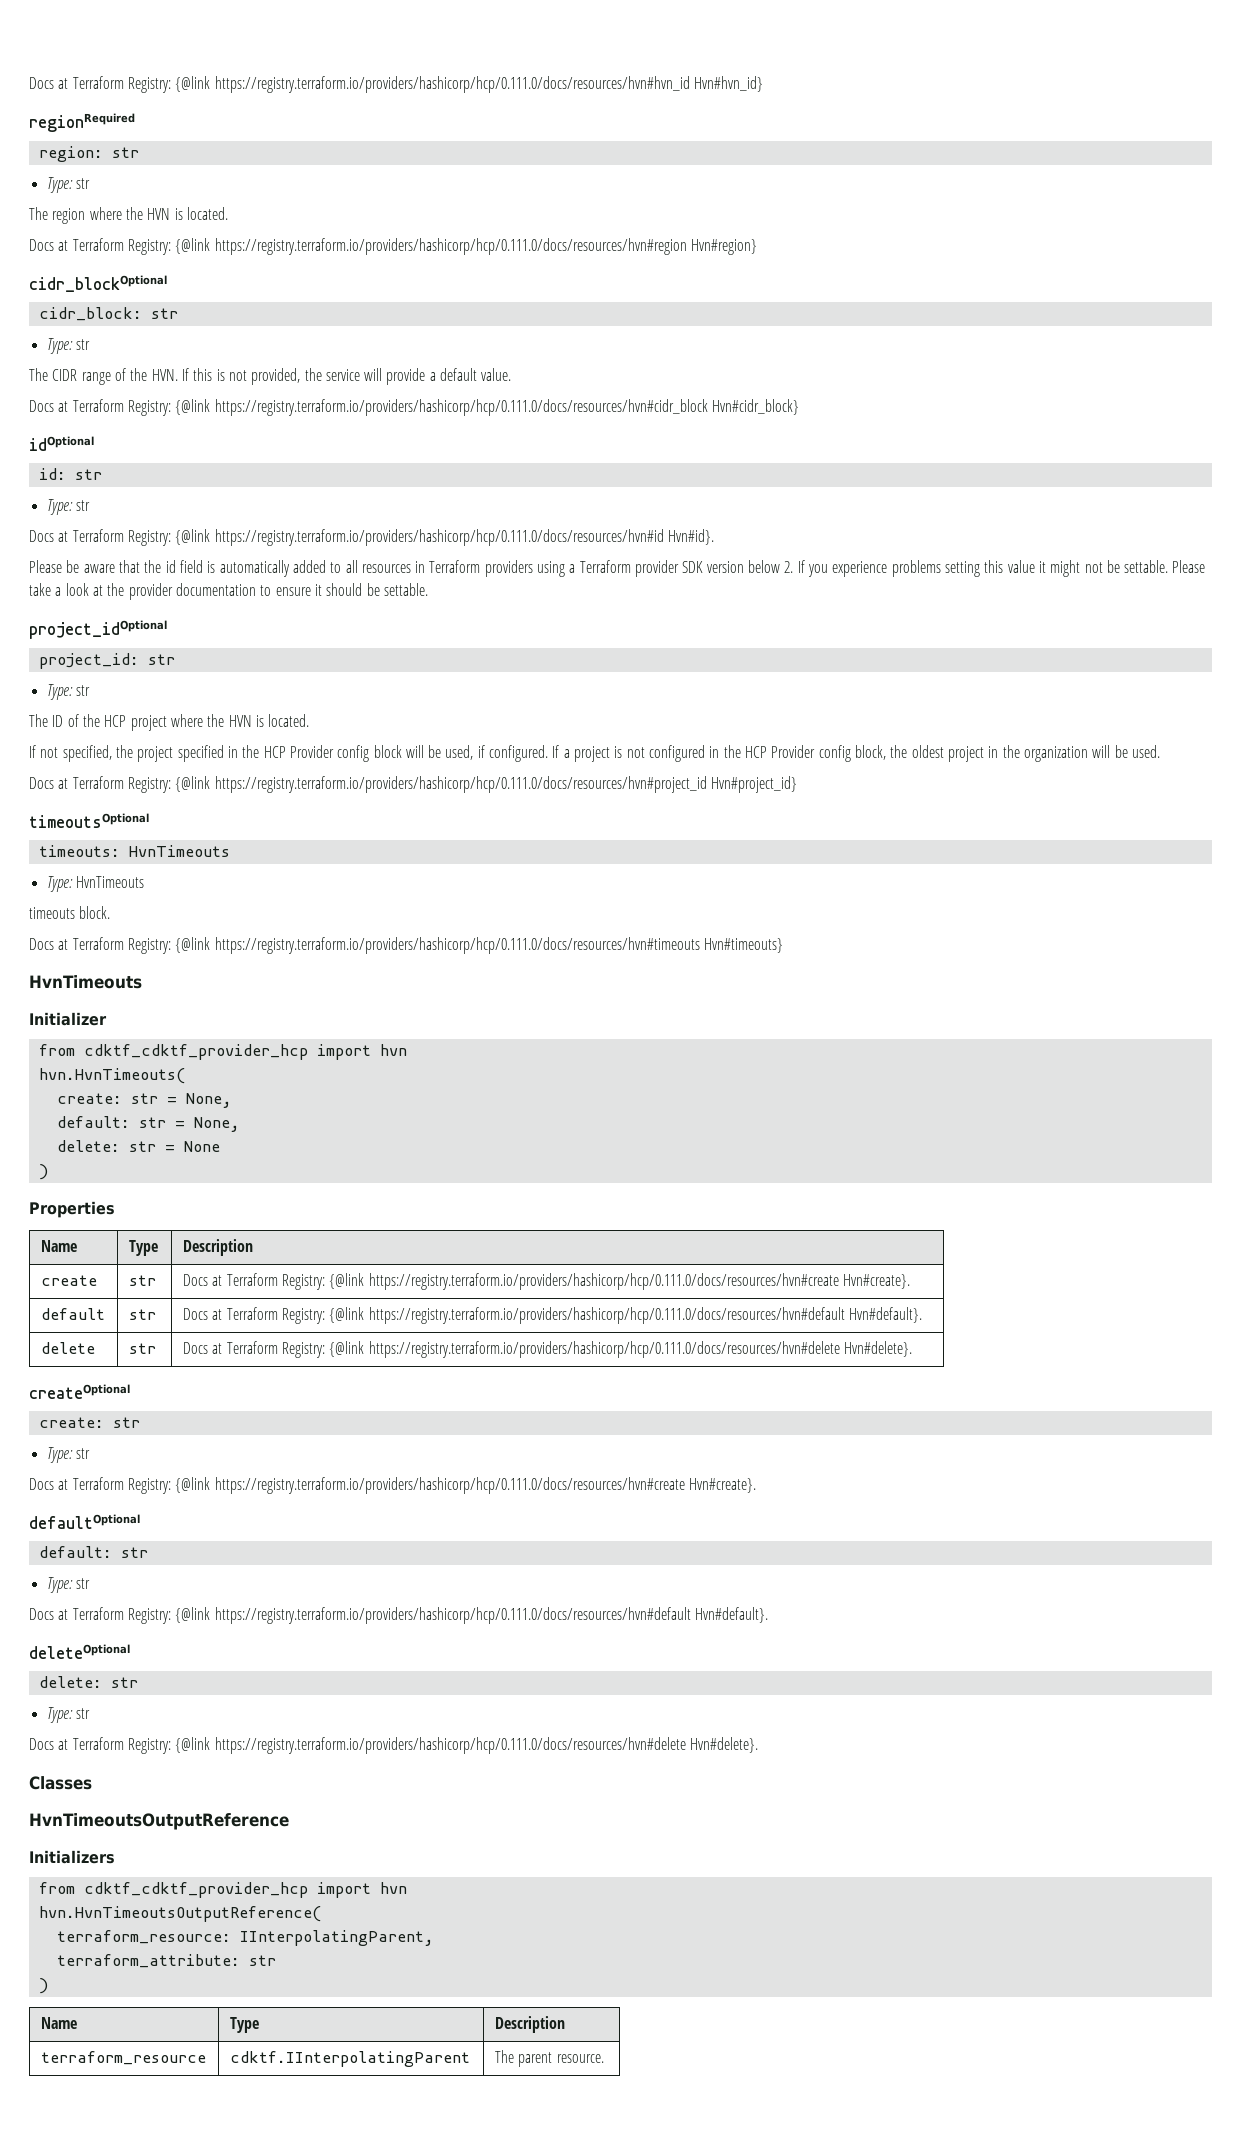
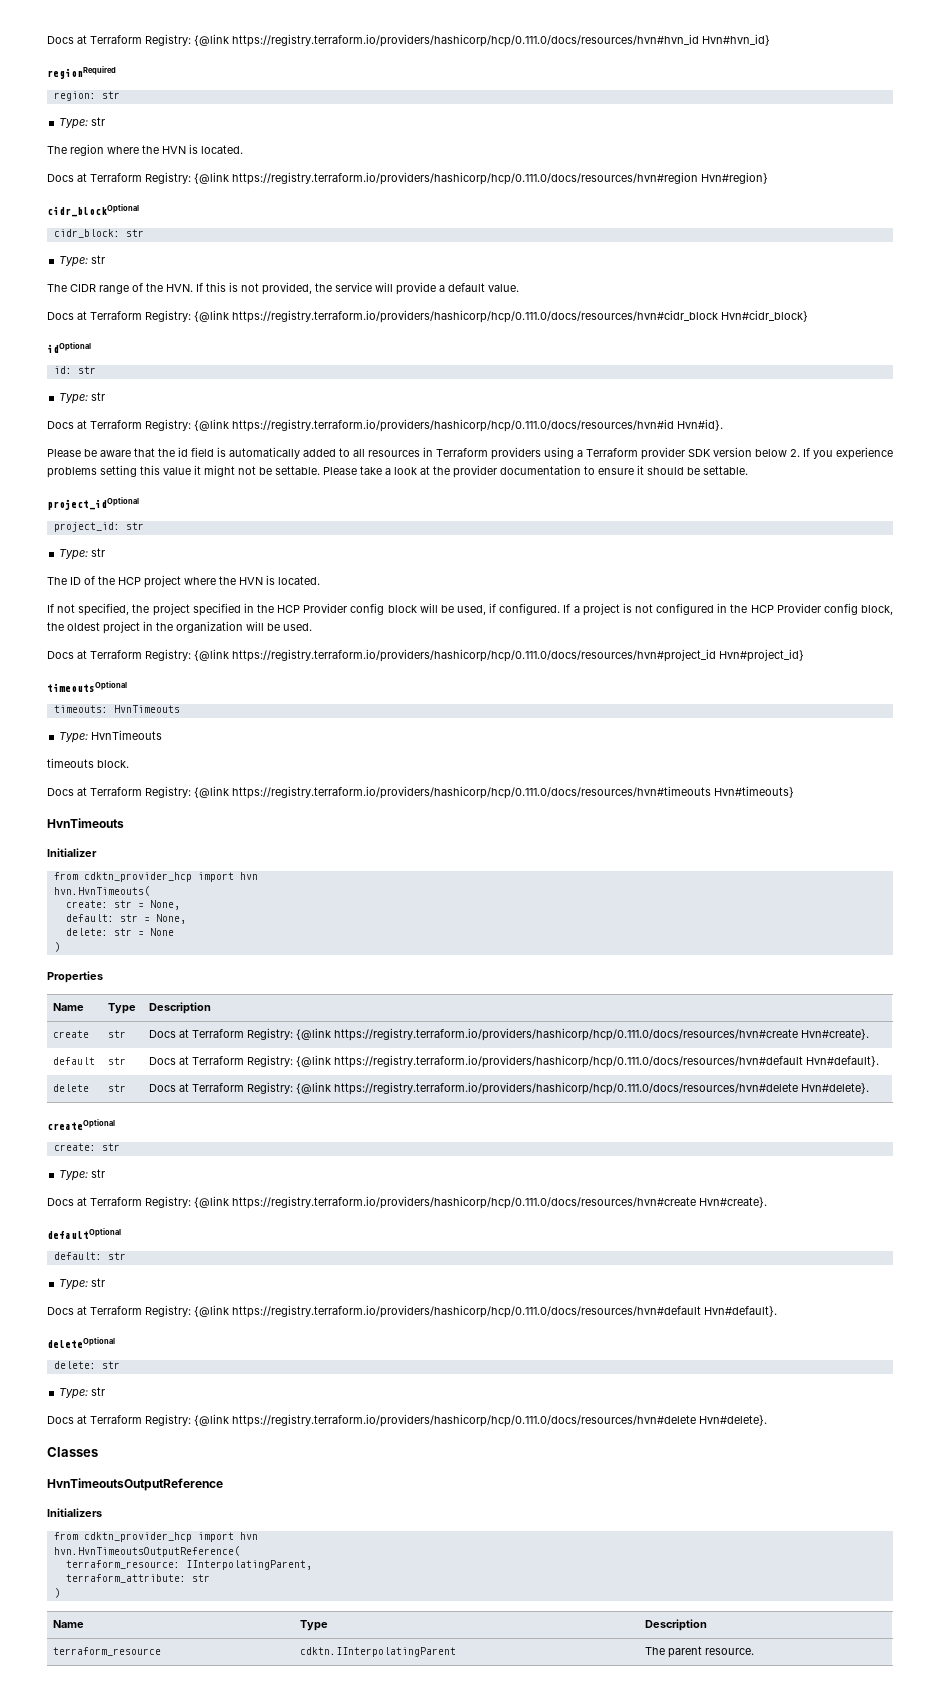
  Initializer
- from cdktf_cdktf_provider_hcp import hvn
+ from cdktn_provider_hcp import hvn
  Initializers
- from cdktf_cdktf_provider_hcp import hvn
+ from cdktn_provider_hcp import hvn
- terraform_resource | cdktf.IInterpolatingParent | The parent resource.
+ terraform_resource | cdktn.IInterpolatingParent | The parent resource.

